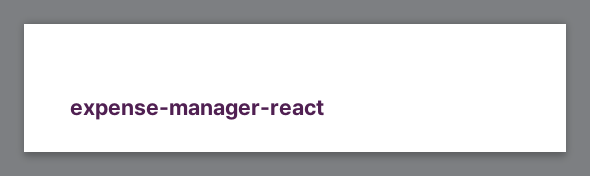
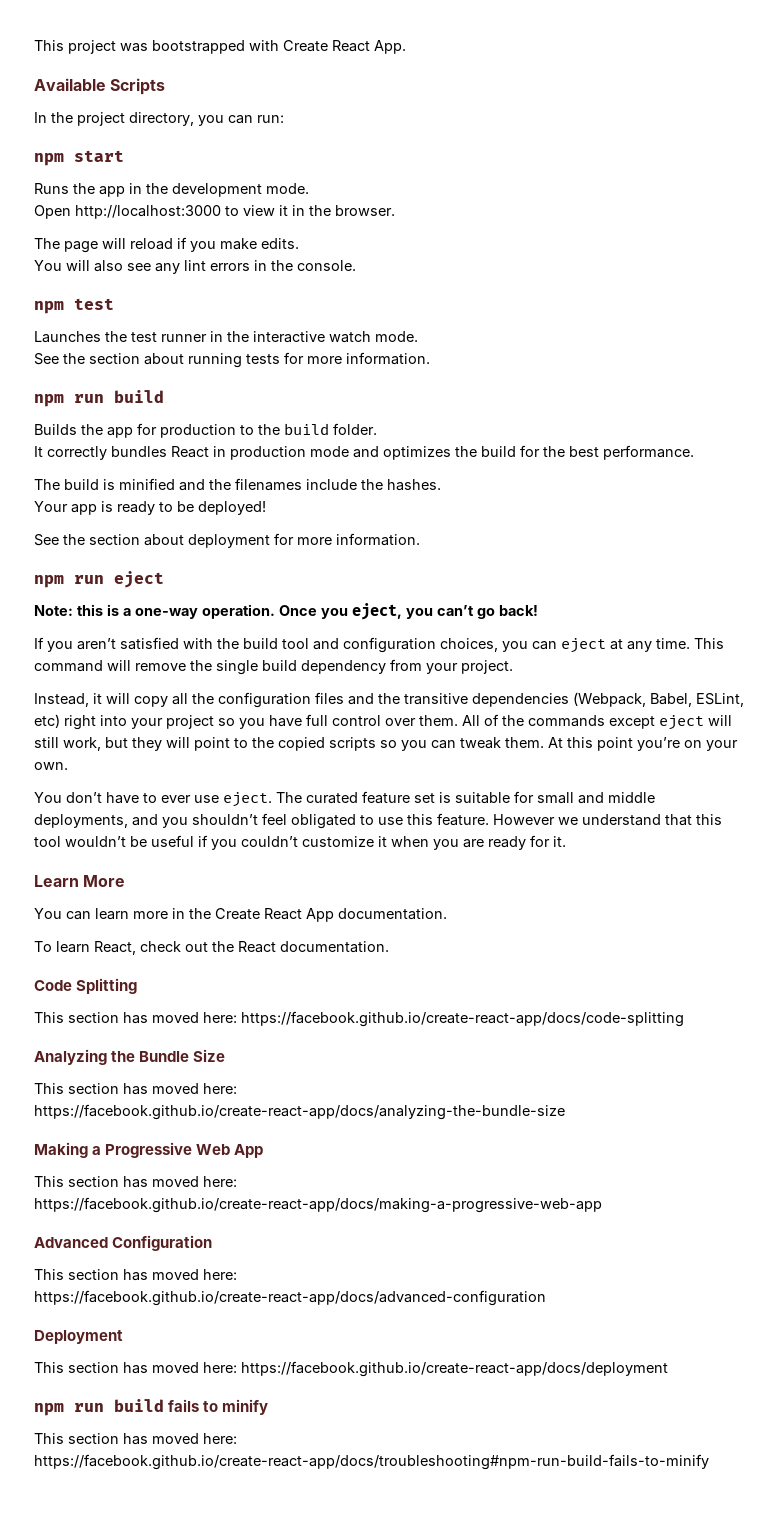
- expense-manager-react
+ This project was bootstrapped with Create React App.
+ Available Scripts
+ In the project directory, you can run:
+ npm start
+ Runs the app in the development mode.
+ Open http://localhost:3000 to view it in the browser.
+ The page will reload if you make edits.
+ You will also see any lint errors in the console.
+ npm test
+ Launches the test runner in the interactive watch mode.
+ See the section about running tests for more information.
+ npm run build
+ Builds the app for production to the build folder.
+ It correctly bundles React in production mode and optimizes the build for the best performance.
+ The build is minified and the filenames include the hashes.
+ Your app is ready to be deployed!
+ See the section about deployment for more information.
+ npm run eject
+ Note: this is a one-way operation. Once you eject, you can’t go back!
+ If you aren’t satisfied with the build tool and configuration choices, you can eject at any time. This command will remove the single build dependency from your project.
+ Instead, it will copy all the configuration files and the transitive dependencies (Webpack, Babel, ESLint, etc) right into your project so you have full control over them. All of the commands except eject will still work, but they will point to the copied scripts so you can tweak them. At this point you’re on your own.
+ You don’t have to ever use eject. The curated feature set is suitable for small and middle deployments, and you shouldn’t feel obligated to use this feature. However we understand that this tool wouldn’t be useful if you couldn’t customize it when you are ready for it.
+ Learn More
+ You can learn more in the Create React App documentation.
+ To learn React, check out the React documentation.
+ Code Splitting
+ This section has moved here: https://facebook.github.io/create-react-app/docs/code-splitting
+ Analyzing the Bundle Size
+ This section has moved here: https://facebook.github.io/create-react-app/docs/analyzing-the-bundle-size
+ Making a Progressive Web App
+ This section has moved here: https://facebook.github.io/create-react-app/docs/making-a-progressive-web-app
+ Advanced Configuration
+ This section has moved here: https://facebook.github.io/create-react-app/docs/advanced-configuration
+ Deployment
+ This section has moved here: https://facebook.github.io/create-react-app/docs/deployment
+ npm run build fails to minify
+ This section has moved here: https://facebook.github.io/create-react-app/docs/troubleshooting#npm-run-build-fails-to-minify

